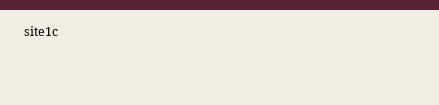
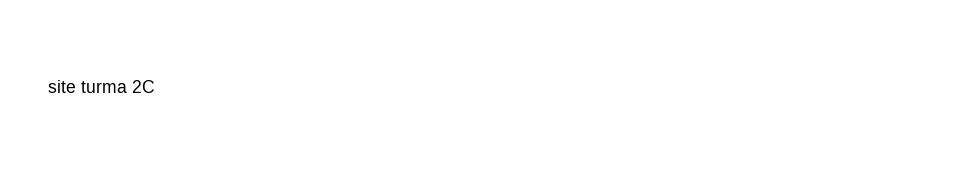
- site1c
+ site turma 2C

